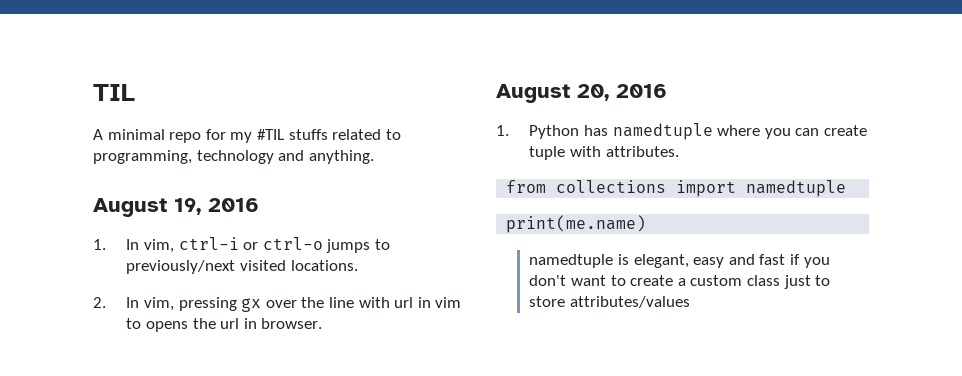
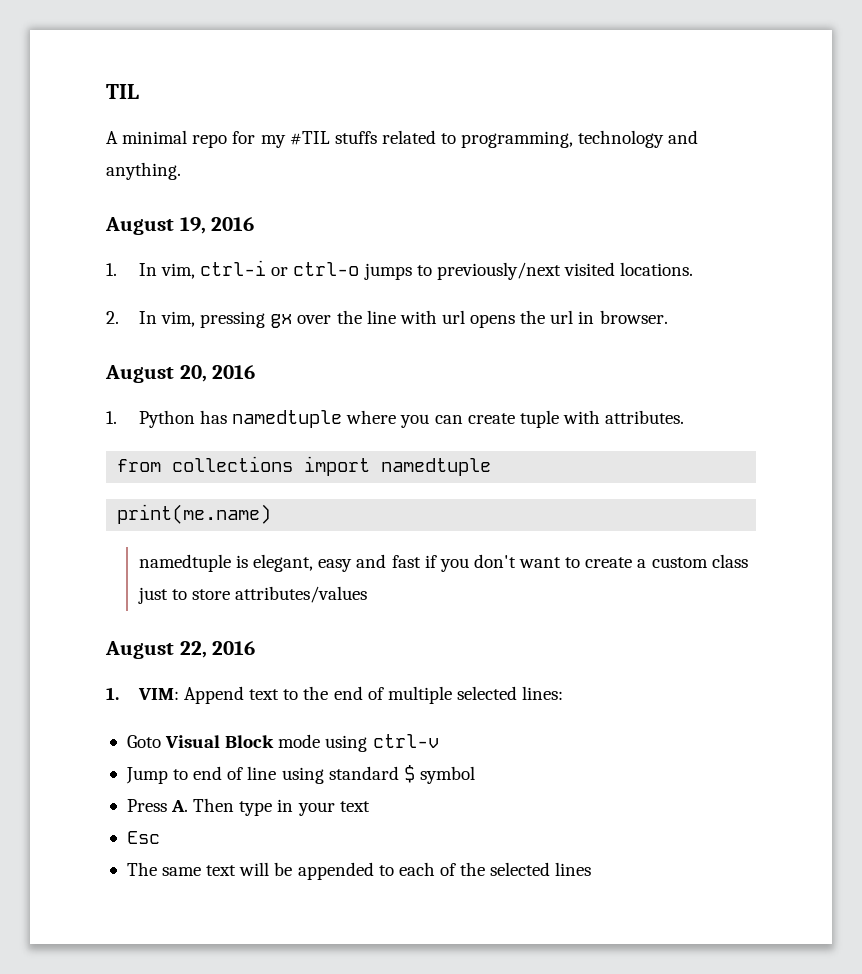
- 2. In vim, pressing gx over the line with url in vim to opens the url in browser.
+ 2. In vim, pressing gx over the line with url opens the url in browser.
+ August 22, 2016
+ 1. VIM: Append text to the end of multiple selected lines:
+ Goto Visual Block mode using ctrl-v
+ Jump to end of line using standard $ symbol
+ Press A. Then type in your text
+ Esc
+ The same text will be appended to each of the selected lines

